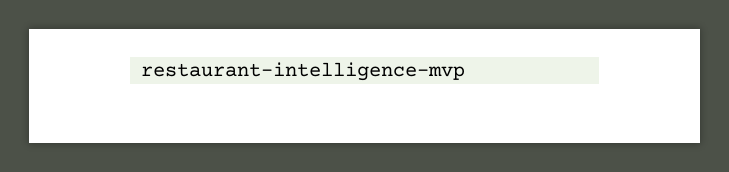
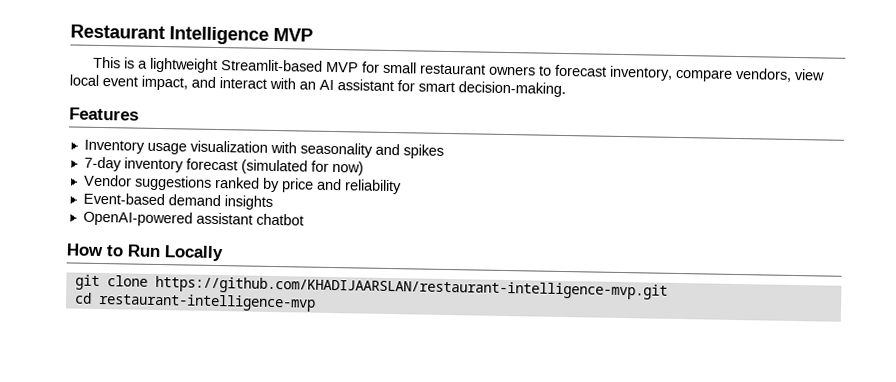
- restaurant-intelligence-mvp
+ Restaurant Intelligence MVP
+ This is a lightweight Streamlit-based MVP for small restaurant owners to forecast inventory, compare vendors, view local event impact, and interact with an AI assistant for smart decision-making.
+ Features
+ Inventory usage visualization with seasonality and spikes
+ 7-day inventory forecast (simulated for now)
+ Vendor suggestions ranked by price and reliability
+ Event-based demand insights
+ OpenAI-powered assistant chatbot
+ How to Run Locally
+ git clone https://github.com/KHADIJAARSLAN/restaurant-intelligence-mvp.git
+ cd restaurant-intelligence-mvp

